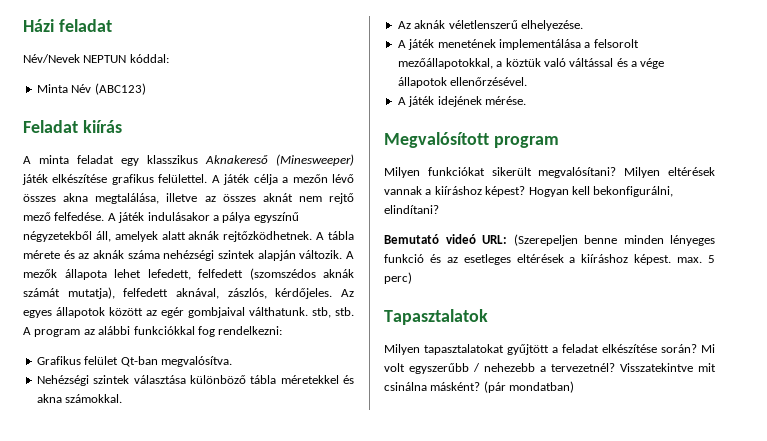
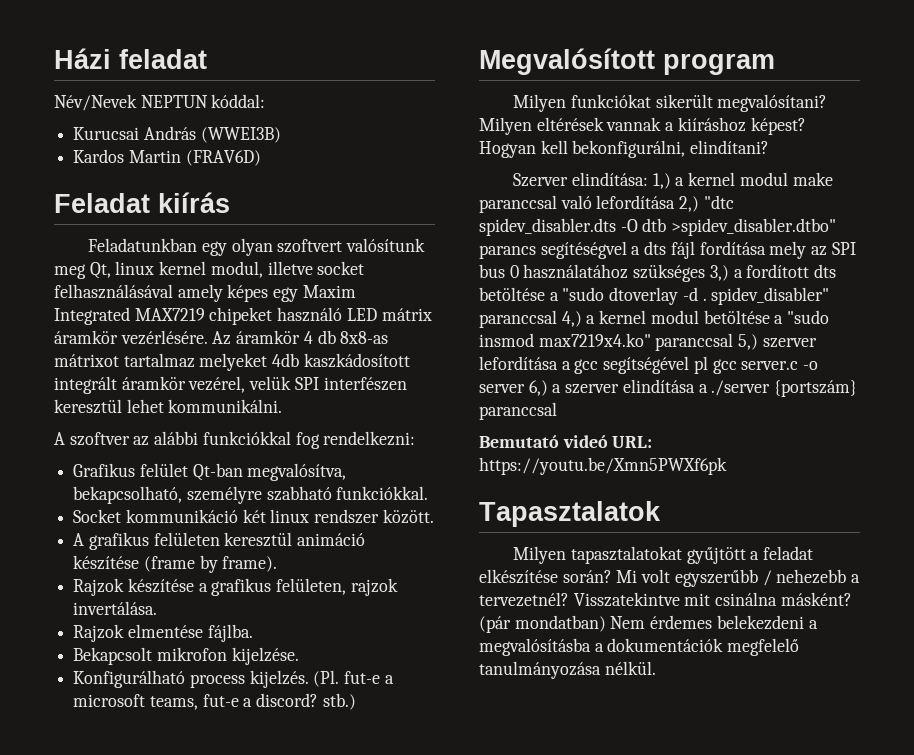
- Minta Név (ABC123)
+ Kurucsai András (WWEI3B)
+ Kardos Martin (FRAV6D)
  Feladat kiírás
- A minta feladat egy klasszikus Aknakereső (Minesweeper) játék elkészítése grafikus felülettel. A játék célja a mezőn lévő összes akna megtalálása, illetve az összes aknát nem rejtő mező felfedése. A játék indulásakor a pálya egyszínű négyzetekből áll, amelyek alatt aknák rejtőzködhetnek. A tábla mérete és az aknák száma nehézségi szintek alapján változik. A mezők állapota lehet lefedett, felfedett (szomszédos aknák számát mutatja), felfedett aknával, zászlós, kérdőjeles. Az egyes állapotok között az egér gombjaival válthatunk. stb, stb. A program az alábbi funkciókkal fog rendelkezni:
+ Feladatunkban egy olyan szoftvert valósítunk meg Qt, linux kernel modul, illetve socket felhasználásával amely képes egy Maxim Integrated MAX7219 chipeket használó LED mátrix áramkör vezérlésére. Az áramkör 4 db 8x8-as mátrixot tartalmaz melyeket 4db kaszkádosított integrált áramkör vezérel, velük SPI interfészen keresztül lehet kommunikálni.
+ A szoftver az alábbi funkciókkal fog rendelkezni:
- Grafikus felület Qt-ban megvalósítva.
- Nehézségi szintek választása különböző tábla méretekkel és akna számokkal.
- Az aknák véletlenszerű elhelyezése.
- A játék menetének implementálása a felsorolt mezőállapotokkal, a köztük való váltással és a vége állapotok ellenőrzésével.
- A játék idejének mérése.
+ Grafikus felület Qt-ban megvalósítva, bekapcsolható, személyre szabható funkciókkal.
+ Socket kommunikáció két linux rendszer között.
+ A grafikus felületen keresztül animáció készítése (frame by frame).
+ Rajzok készítése a grafikus felületen, rajzok invertálása.
+ Rajzok elmentése fájlba.
+ Bekapcsolt mikrofon kijelzése.
+ Konfigurálható process kijelzés. (Pl. fut-e a microsoft teams, fut-e a discord? stb.)
- Bemutató videó URL: (Szerepeljen benne minden lényeges funkció és az esetleges eltérések a kiíráshoz képest. max. 5 perc)
+ Szerver elindítása: 1,) a kernel modul make paranccsal való lefordítása 2,) "dtc spidev_disabler.dts -O dtb >spidev_disabler.dtbo" parancs segítéségvel a dts fájl fordítása mely az SPI bus 0 használatához szükséges 3,) a fordított dts betöltése a "sudo dtoverlay -d . spidev_disabler" paranccsal 4,) a kernel modul betöltése a "sudo insmod max7219x4.ko" paranccsal 5,) szerver lefordítása a gcc segítségével pl gcc server.c -o server 6,) a szerver elindítása a ./server {portszám} paranccsal
+ Bemutató videó URL: https://youtu.be/Xmn5PWXf6pk
- (pár mondatban)
+ (pár mondatban) Nem érdemes belekezdeni a megvalósításba a dokumentációk megfelelő tanulmányozása nélkül.

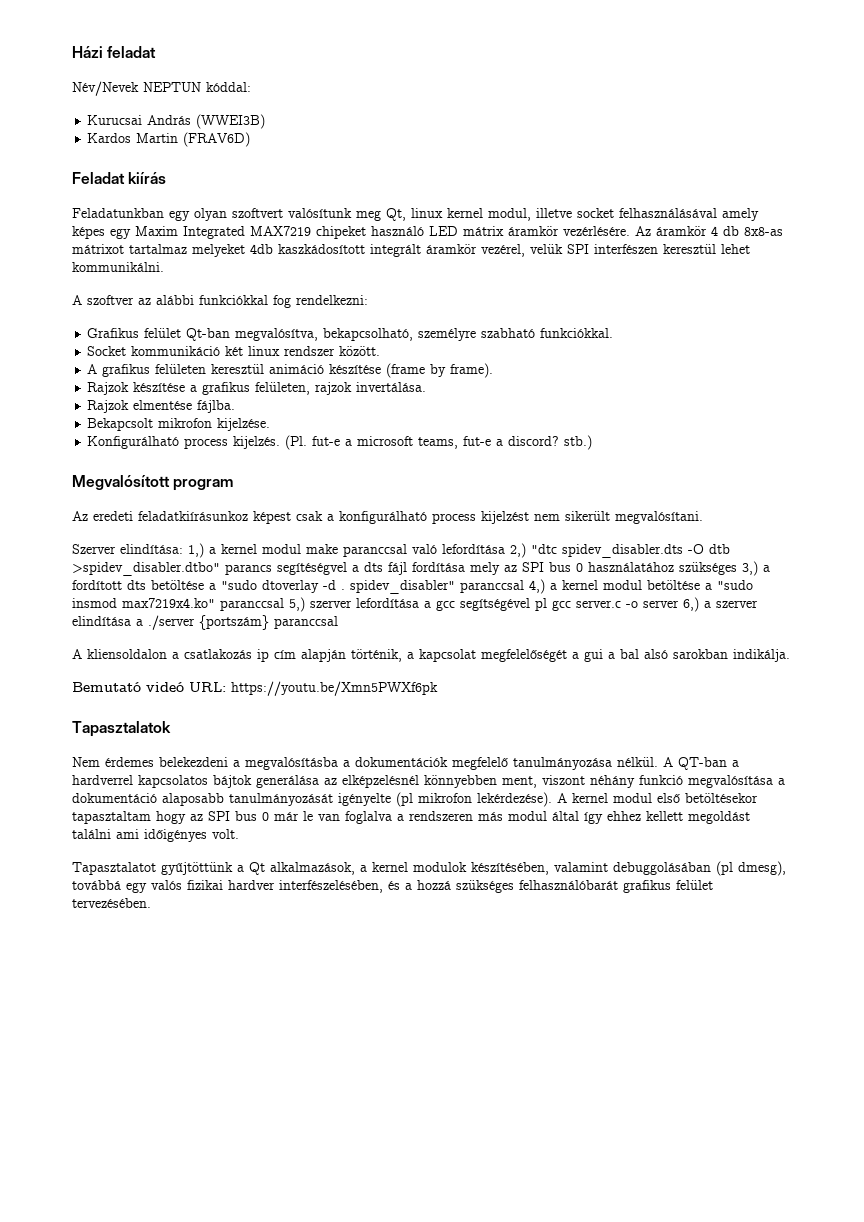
- Milyen funkciókat sikerült megvalósítani? Milyen eltérések vannak a kiíráshoz képest? Hogyan kell bekonfigurálni, elindítani?
+ Az eredeti feladatkiírásunkoz képest csak a konfigurálható process kijelzést nem sikerült megvalósítani.
+ A kliensoldalon a csatlakozás ip cím alapján történik, a kapcsolat megfelelőségét a gui a bal alsó sarokban indikálja.
- Milyen tapasztalatokat gyűjtött a feladat elkészítése során? Mi volt egyszerűbb / nehezebb a tervezetnél? Visszatekintve mit csinálna másként? (pár mondatban) Nem érdemes belekezdeni a megvalósításba a dokumentációk megfelelő tanulmányozása nélkül.
+ Nem érdemes belekezdeni a megvalósításba a dokumentációk megfelelő tanulmányozása nélkül.
+ A QT-ban a hardverrel kapcsolatos bájtok generálása az elképzelésnél könnyebben ment, viszont néhány funkció megvalósítása a dokumentáció alaposabb tanulmányozását igényelte (pl mikrofon lekérdezése). A kernel modul első betöltésekor tapasztaltam hogy az SPI bus 0 már le van foglalva a rendszeren más modul által így ehhez kellett megoldást találni ami időigényes volt.
+ Tapasztalatot gyűjtöttünk a Qt alkalmazások, a kernel modulok készítésében, valamint debuggolásában (pl dmesg), továbbá egy valós fizikai hardver interfészelésében, és a hozzá szükséges felhasználóbarát grafikus felület tervezésében.

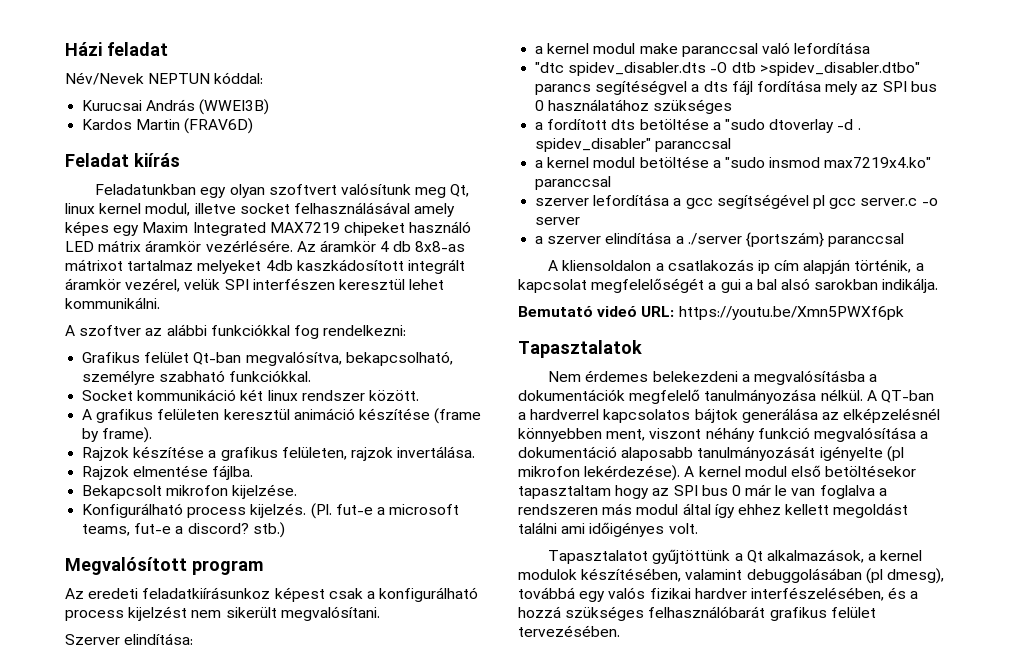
- Szerver elindítása: 1,) a kernel modul make paranccsal való lefordítása 2,) "dtc spidev_disabler.dts -O dtb >spidev_disabler.dtbo" parancs segítéségvel a dts fájl fordítása mely az SPI bus 0 használatához szükséges 3,) a fordított dts betöltése a "sudo dtoverlay -d . spidev_disabler" paranccsal 4,) a kernel modul betöltése a "sudo insmod max7219x4.ko" paranccsal 5,) szerver lefordítása a gcc segítségével pl gcc server.c -o server 6,) a szerver elindítása a ./server {portszám} paranccsal
+ Szerver elindítása:
+ a kernel modul make paranccsal való lefordítása
+ "dtc spidev_disabler.dts -O dtb >spidev_disabler.dtbo" parancs segítéségvel a dts fájl fordítása mely az SPI bus 0 használatához szükséges
+ a fordított dts betöltése a "sudo dtoverlay -d . spidev_disabler" paranccsal
+ a kernel modul betöltése a "sudo insmod max7219x4.ko" paranccsal
+ szerver lefordítása a gcc segítségével pl gcc server.c -o server
+ a szerver elindítása a ./server {portszám} paranccsal

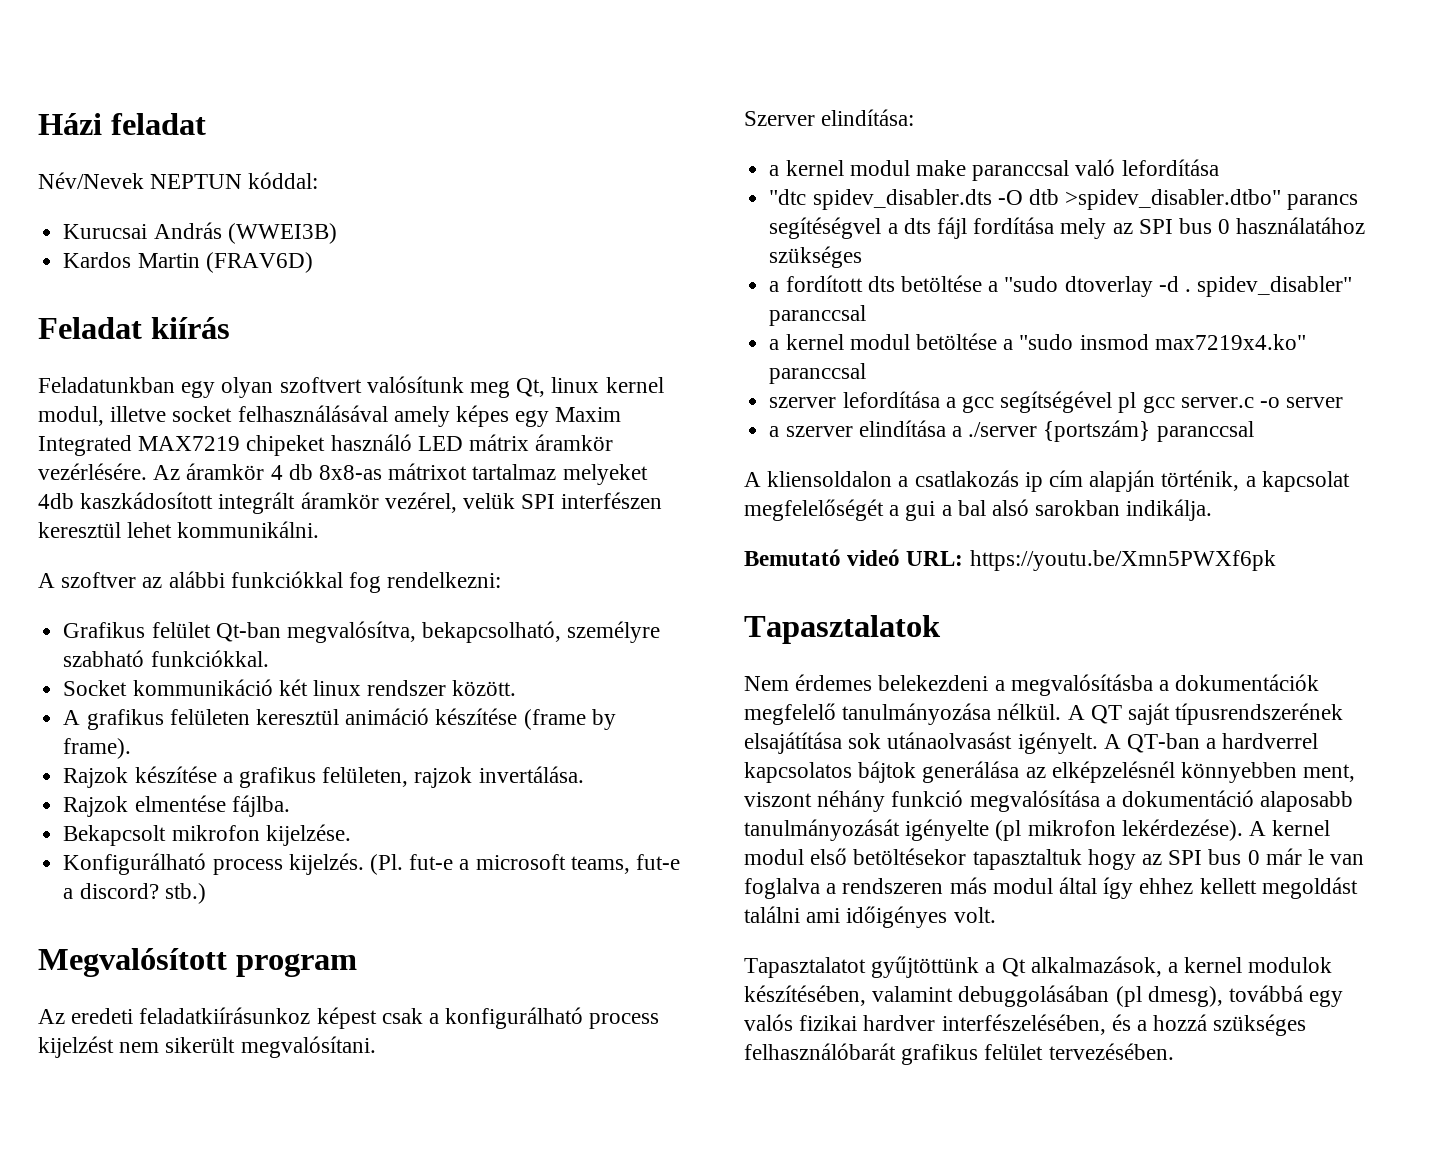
- A QT-ban a hardverrel kapcsolatos bájtok generálása az elképzelésnél könnyebben ment, viszont néhány funkció megvalósítása a dokumentáció alaposabb tanulmányozását igényelte (pl mikrofon lekérdezése).
+ A QT saját típusrendszerének elsajátítása sok utánaolvasást igényelt. A QT-ban a hardverrel kapcsolatos bájtok generálása az elképzelésnél könnyebben ment, viszont néhány funkció megvalósítása a dokumentáció alaposabb tanulmányozását igényelte (pl mikrofon lekérdezése).
- A kernel modul első betöltésekor tapasztaltam hogy az SPI bus 0 már le van foglalva a rendszeren más modul által így ehhez kellett megoldást találni ami időigényes volt.
+ A kernel modul első betöltésekor tapasztaltuk hogy az SPI bus 0 már le van foglalva a rendszeren más modul által így ehhez kellett megoldást találni ami időigényes volt.

